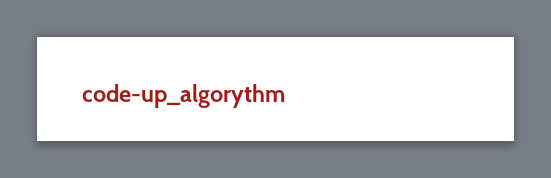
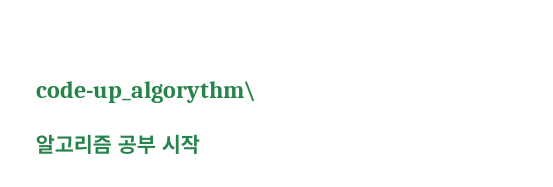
- code-up_algorythm
+ code-up_algorythm\
+ 알고리즘 공부 시작

